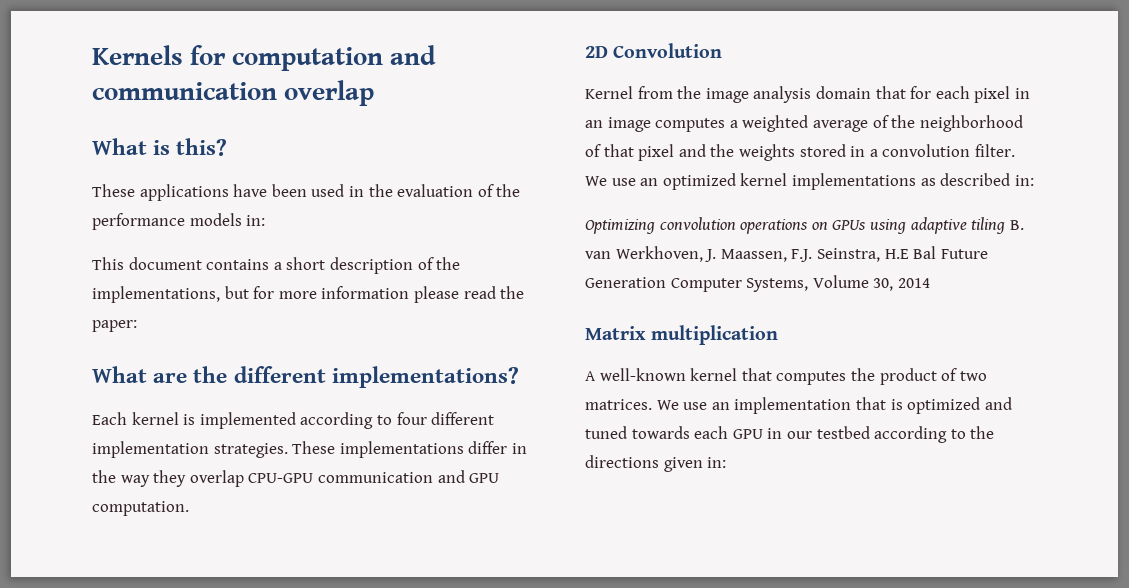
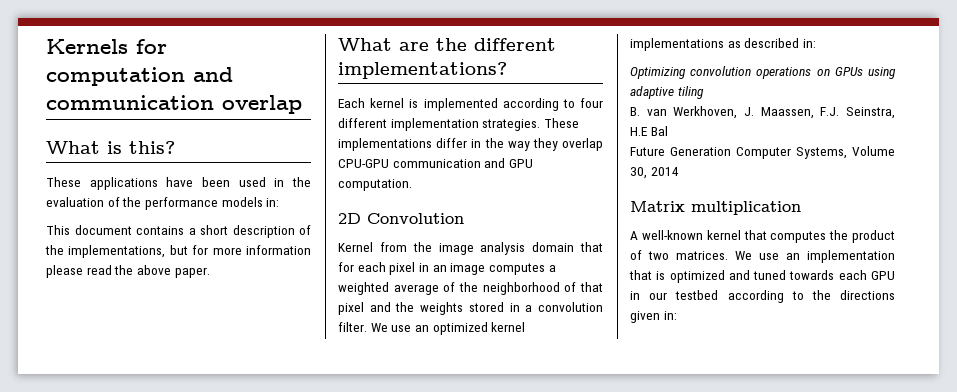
- This document contains a short description of the implementations, but for more information please read the paper:
+ This document contains a short description of the implementations, but for more information please read the above paper.
- Optimizing convolution operations on GPUs using adaptive tiling B. van Werkhoven, J. Maassen, F.J. Seinstra, H.E Bal Future Generation Computer Systems, Volume 30, 2014
+ Optimizing convolution operations on GPUs using adaptive tiling
+ B. van Werkhoven, J. Maassen, F.J. Seinstra, H.E Bal
+ Future Generation Computer Systems, Volume 30, 2014

